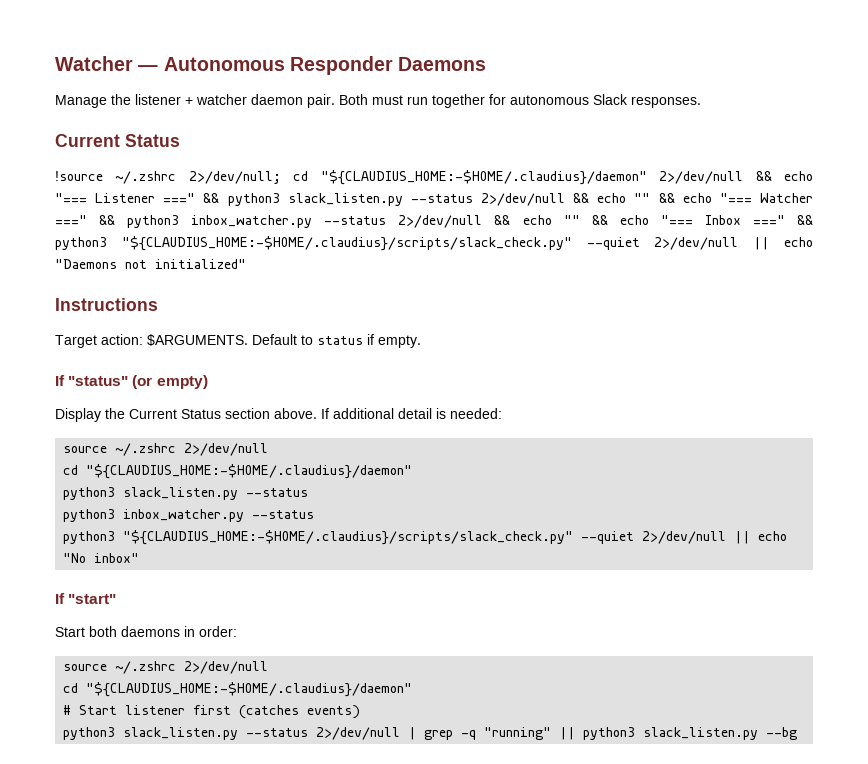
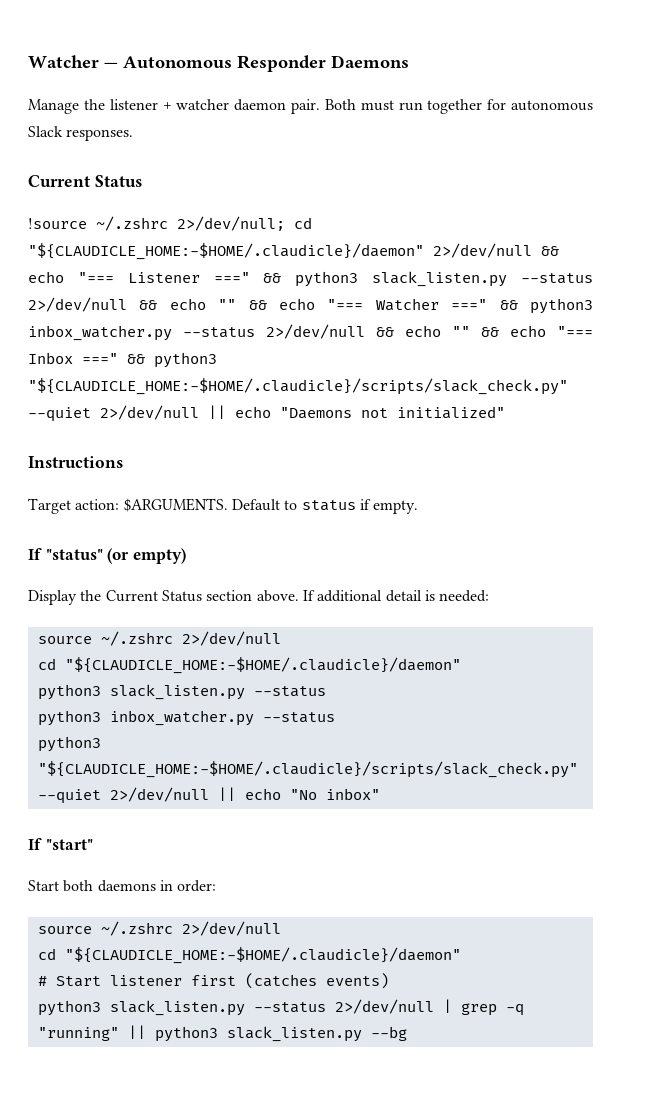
- !source ~/.zshrc 2>/dev/null; cd "${CLAUDIUS_HOME:-$HOME/.claudius}/daemon" 2>/dev/null && echo "=== Listener ===" && python3 slack_listen.py --status 2>/dev/null && echo "" && echo "=== Watcher ===" && python3 inbox_watcher.py --status 2>/dev/null && echo "" && echo "=== Inbox ===" && python3 "${CLAUDIUS_HOME:-$HOME/.claudius}/scripts/slack_check.py" --quiet 2>/dev/null || echo "Daemons not initialized"
+ !source ~/.zshrc 2>/dev/null; cd "${CLAUDICLE_HOME:-$HOME/.claudicle}/daemon" 2>/dev/null && echo "=== Listener ===" && python3 slack_listen.py --status 2>/dev/null && echo "" && echo "=== Watcher ===" && python3 inbox_watcher.py --status 2>/dev/null && echo "" && echo "=== Inbox ===" && python3 "${CLAUDICLE_HOME:-$HOME/.claudicle}/scripts/slack_check.py" --quiet 2>/dev/null || echo "Daemons not initialized"
  If additional detail is needed:
  source ~/.zshrc 2>/dev/null
- cd "${CLAUDIUS_HOME:-$HOME/.claudius}/daemon"
+ cd "${CLAUDICLE_HOME:-$HOME/.claudicle}/daemon"
- python3 "${CLAUDIUS_HOME:-$HOME/.claudius}/scripts/slack_check.py" --quiet 2>/dev/null || echo "No inbox"
+ python3 "${CLAUDICLE_HOME:-$HOME/.claudicle}/scripts/slack_check.py" --quiet 2>/dev/null || echo "No inbox"
  Start both daemons in order:
  source ~/.zshrc 2>/dev/null
- cd "${CLAUDIUS_HOME:-$HOME/.claudius}/daemon"
+ cd "${CLAUDICLE_HOME:-$HOME/.claudicle}/daemon"

